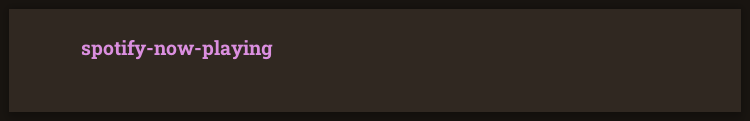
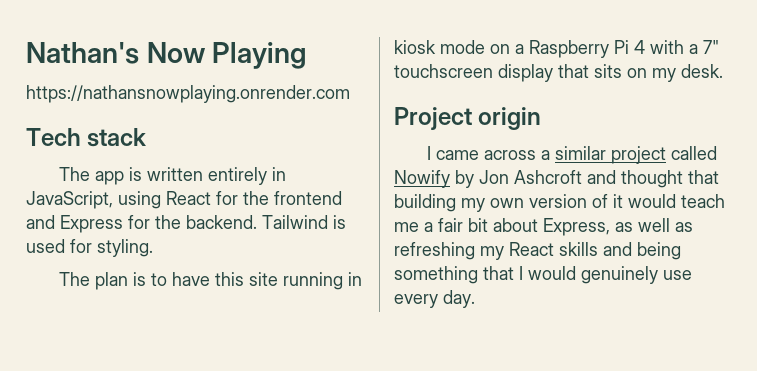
- spotify-now-playing
+ Nathan's Now Playing
+ https://nathansnowplaying.onrender.com
+ Tech stack
+ The app is written entirely in JavaScript, using React for the frontend and Express for the backend. Tailwind is used for styling.
+ The plan is to have this site running in kiosk mode on a Raspberry Pi 4 with a 7" touchscreen display that sits on my desk.
+ Project origin
+ I came across a similar project called Nowify by Jon Ashcroft and thought that building my own version of it would teach me a fair bit about Express, as well as refreshing my React skills and being something that I would genuinely use every day.

